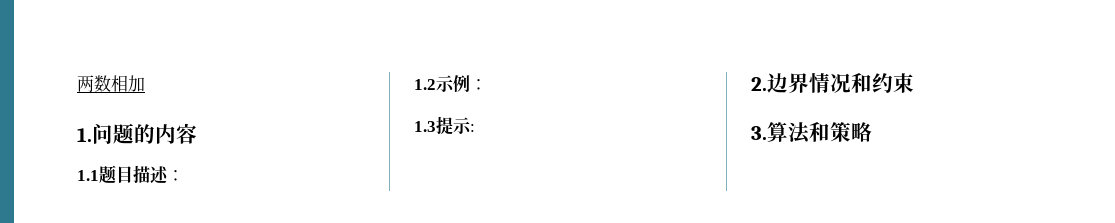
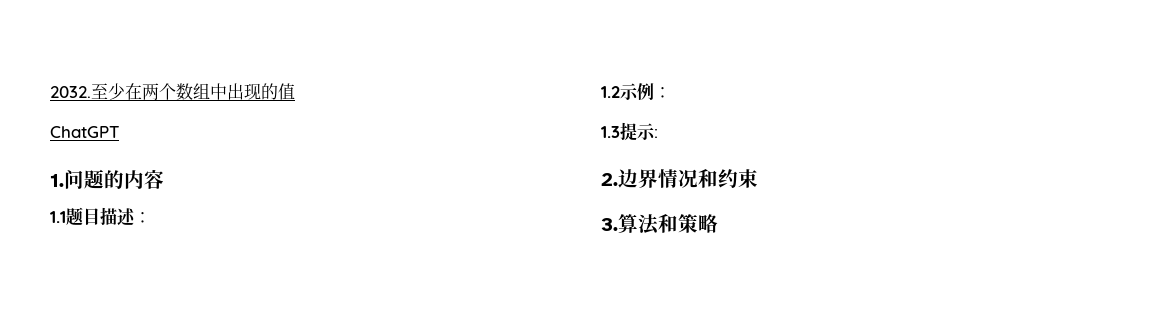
- 两数相加
+ 2032.至少在两个数组中出现的值
+ ChatGPT

